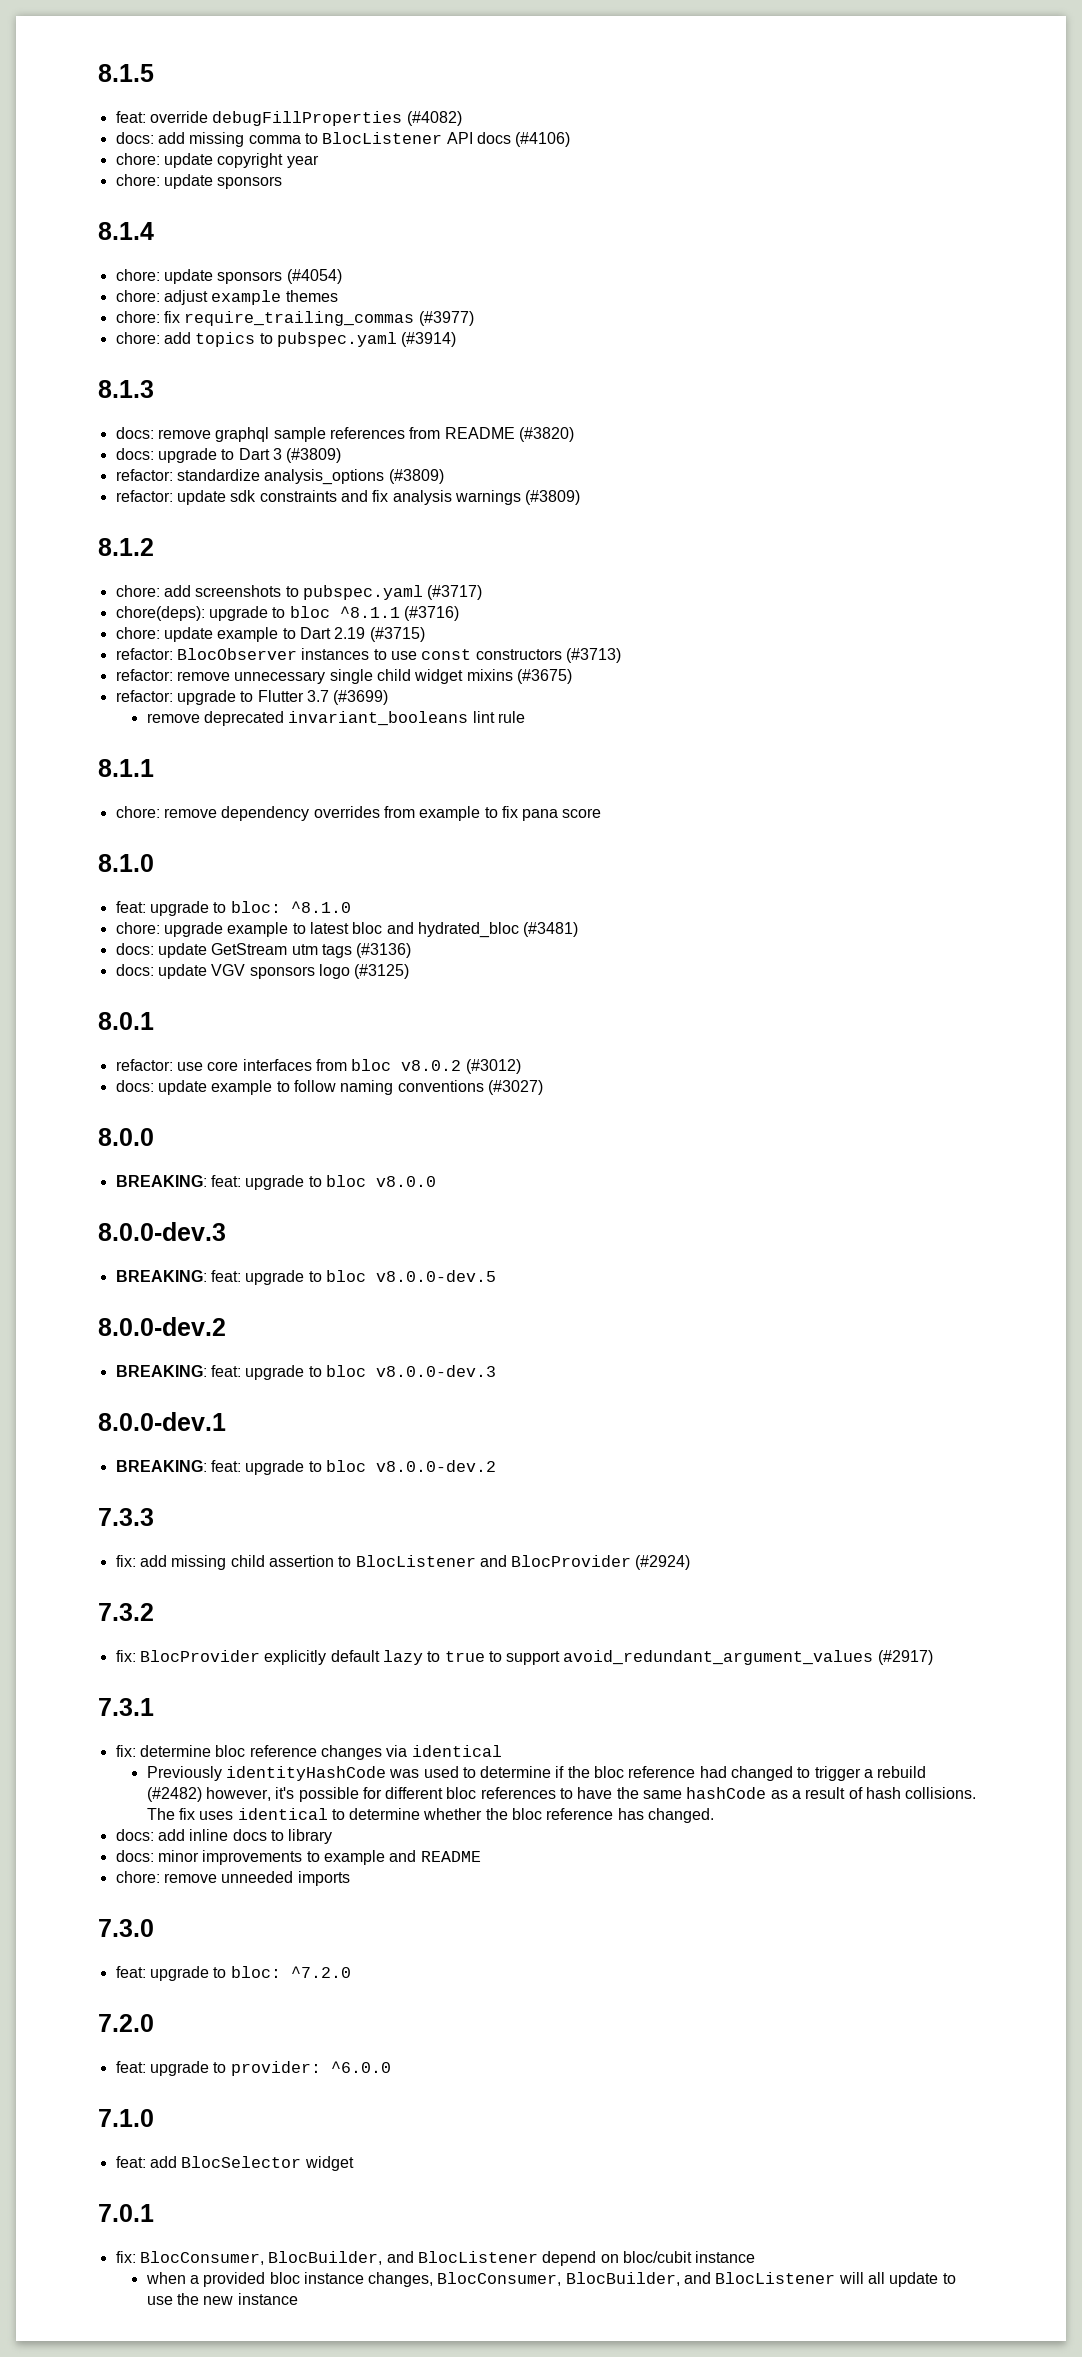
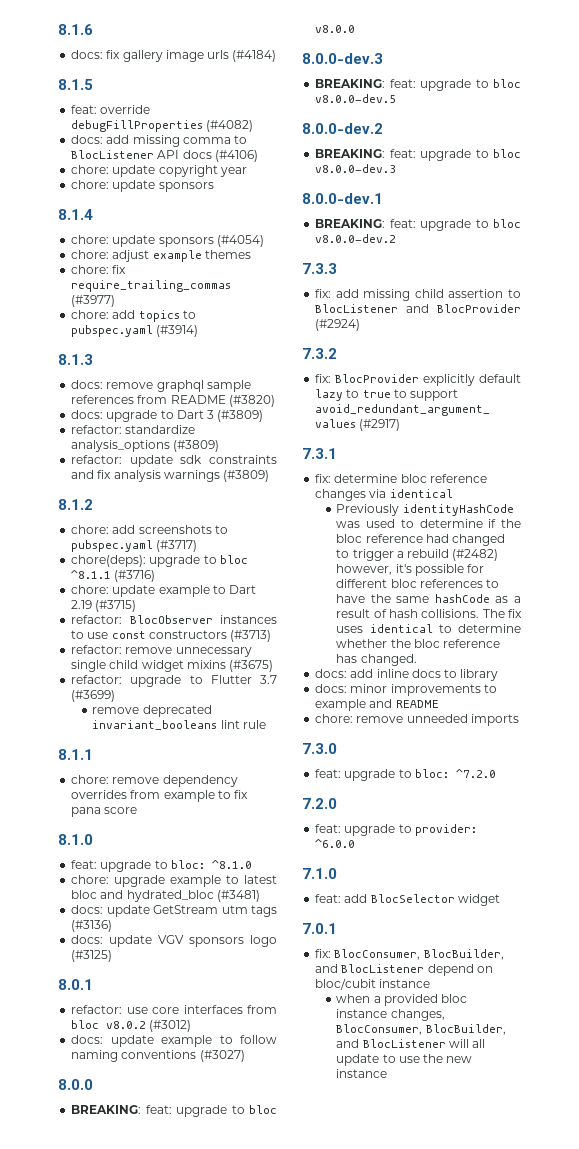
+ 8.1.6
+ docs: fix gallery image urls (#4184)

